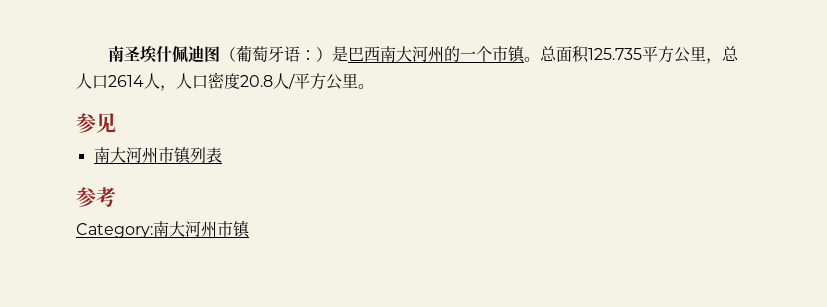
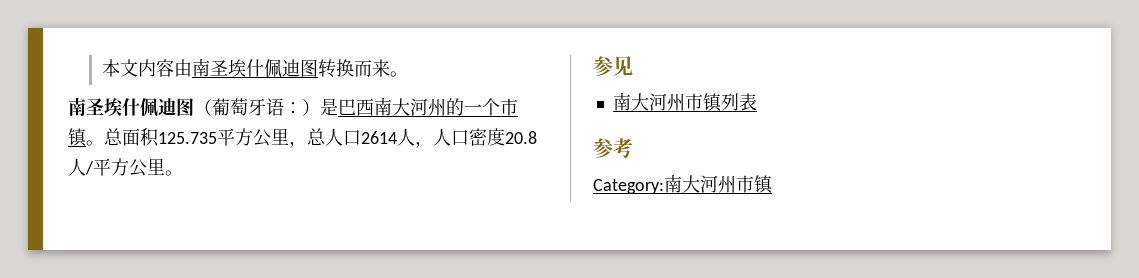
+ 本文内容由南圣埃什佩迪图转换而来。

